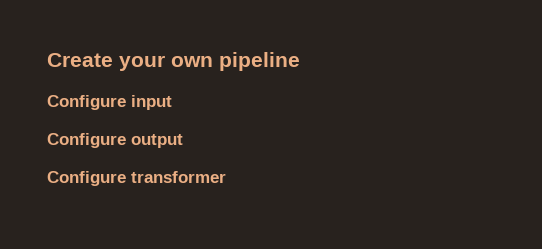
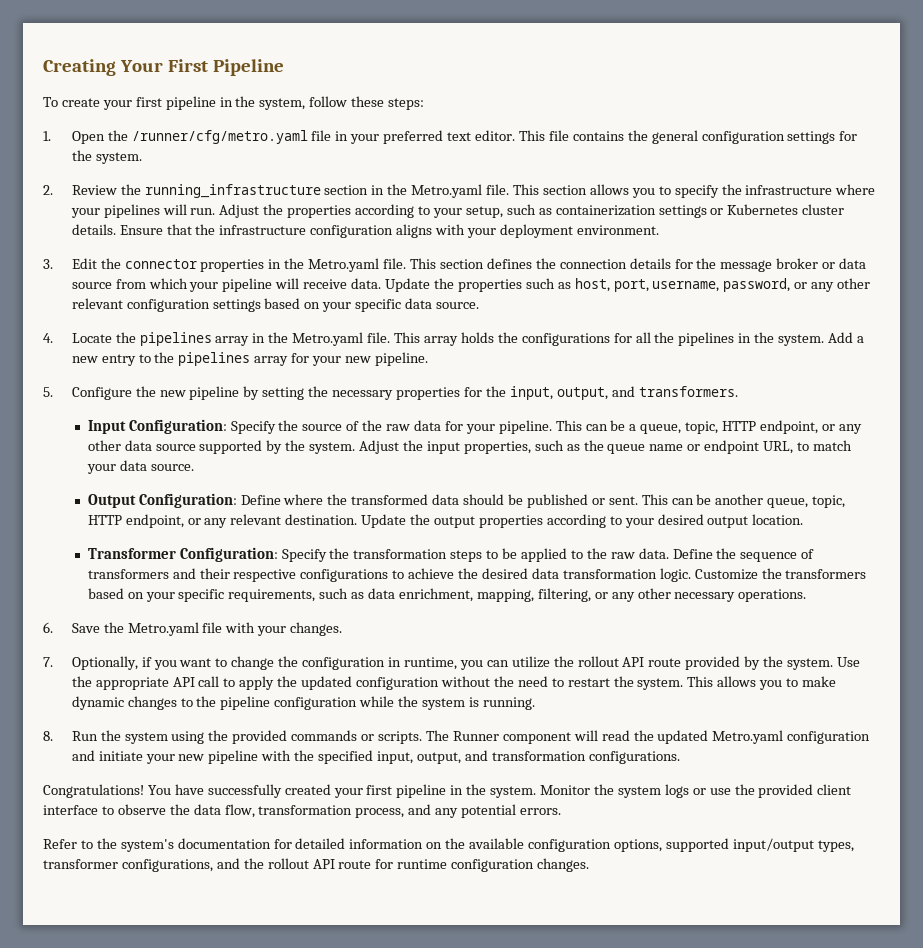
- Create your own pipeline
- Configure input
- Configure output
- Configure transformer
+ Creating Your First Pipeline
+ To create your first pipeline in the system, follow these steps:
+ 1. Open the /runner/cfg/metro.yaml file in your preferred text editor. This file contains the general configuration settings for the system.
+ 2. Review the running_infrastructure section in the Metro.yaml file. This section allows you to specify the infrastructure where your pipelines will run. Adjust the properties according to your setup, such as containerization settings or Kubernetes cluster details. Ensure that the infrastructure configuration aligns with your deployment environment.
+ 3. Edit the connector properties in the Metro.yaml file. This section defines the connection details for the message broker or data source from which your pipeline will receive data. Update the properties such as host, port, username, password, or any other relevant configuration settings based on your specific data source.
+ 4. Locate the pipelines array in the Metro.yaml file. This array holds the configurations for all the pipelines in the system. Add a new entry to the pipelines array for your new pipeline.
+ 5. Configure the new pipeline by setting the necessary properties for the input, output, and transformers.
+ Input Configuration: Specify the source of the raw data for your pipeline. This can be a queue, topic, HTTP endpoint, or any other data source supported by the system. Adjust the input properties, such as the queue name or endpoint URL, to match your data source.
+ Output Configuration: Define where the transformed data should be published or sent. This can be another queue, topic, HTTP endpoint, or any relevant destination. Update the output properties according to your desired output location.
+ Transformer Configuration: Specify the transformation steps to be applied to the raw data. Define the sequence of transformers and their respective configurations to achieve the desired data transformation logic. Customize the transformers based on your specific requirements, such as data enrichment, mapping, filtering, or any other necessary operations.
+ 6. Save the Metro.yaml file with your changes.
+ 7. Optionally, if you want to change the configuration in runtime, you can utilize the rollout API route provided by the system. Use the appropriate API call to apply the updated configuration without the need to restart the system. This allows you to make dynamic changes to the pipeline configuration while the system is running.
+ 8. Run the system using the provided commands or scripts. The Runner component will read the updated Metro.yaml configuration and initiate your new pipeline with the specified input, output, and transformation configurations.
+ Congratulations! You have successfully created your first pipeline in the system. Monitor the system logs or use the provided client interface to observe the data flow, transformation process, and any potential errors.
+ Refer to the system's documentation for detailed information on the available configuration options, supported input/output types, transformer configurations, and the rollout API route for runtime configuration changes.

